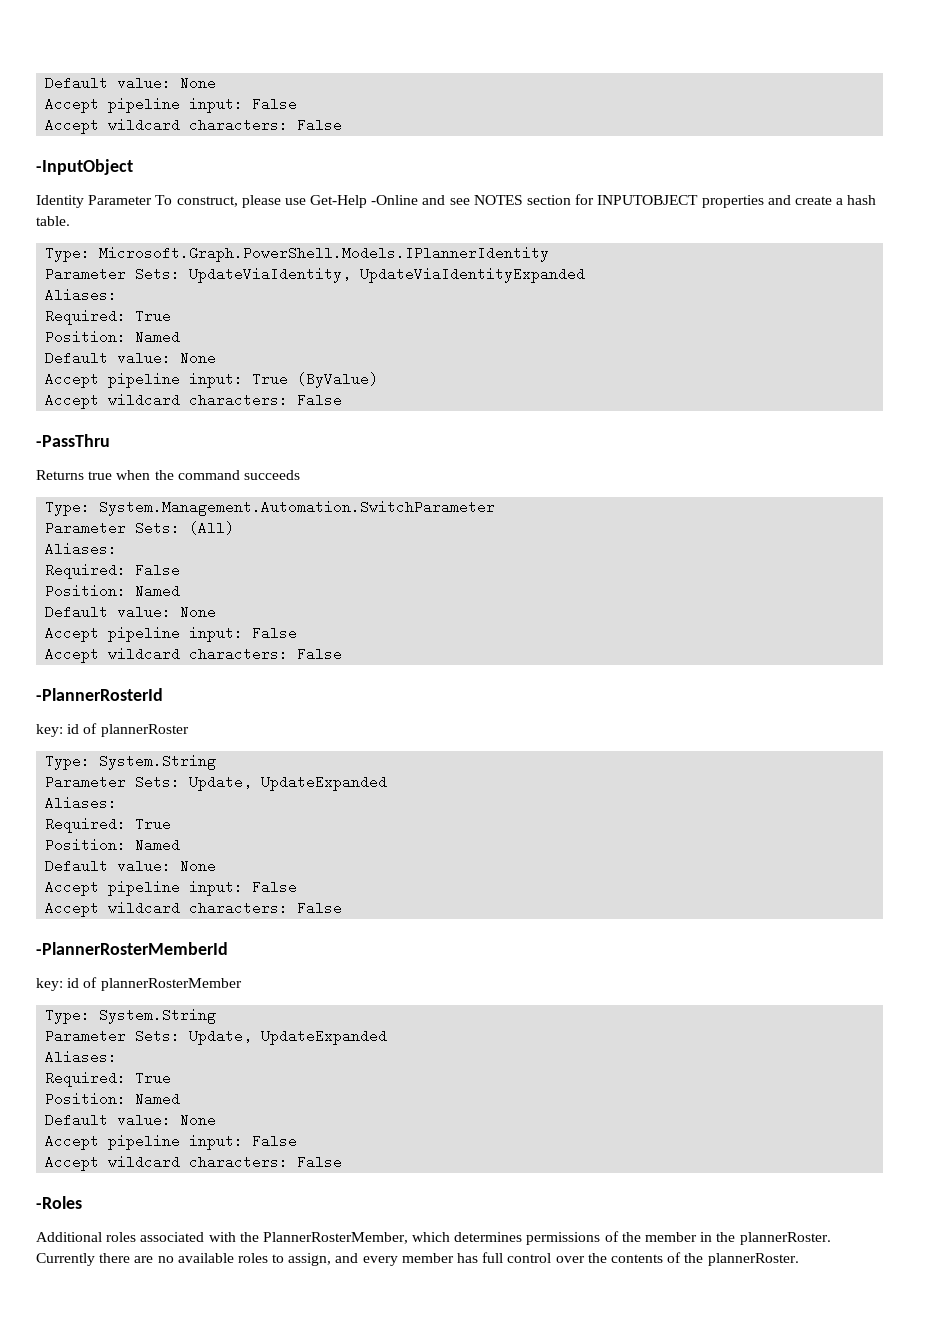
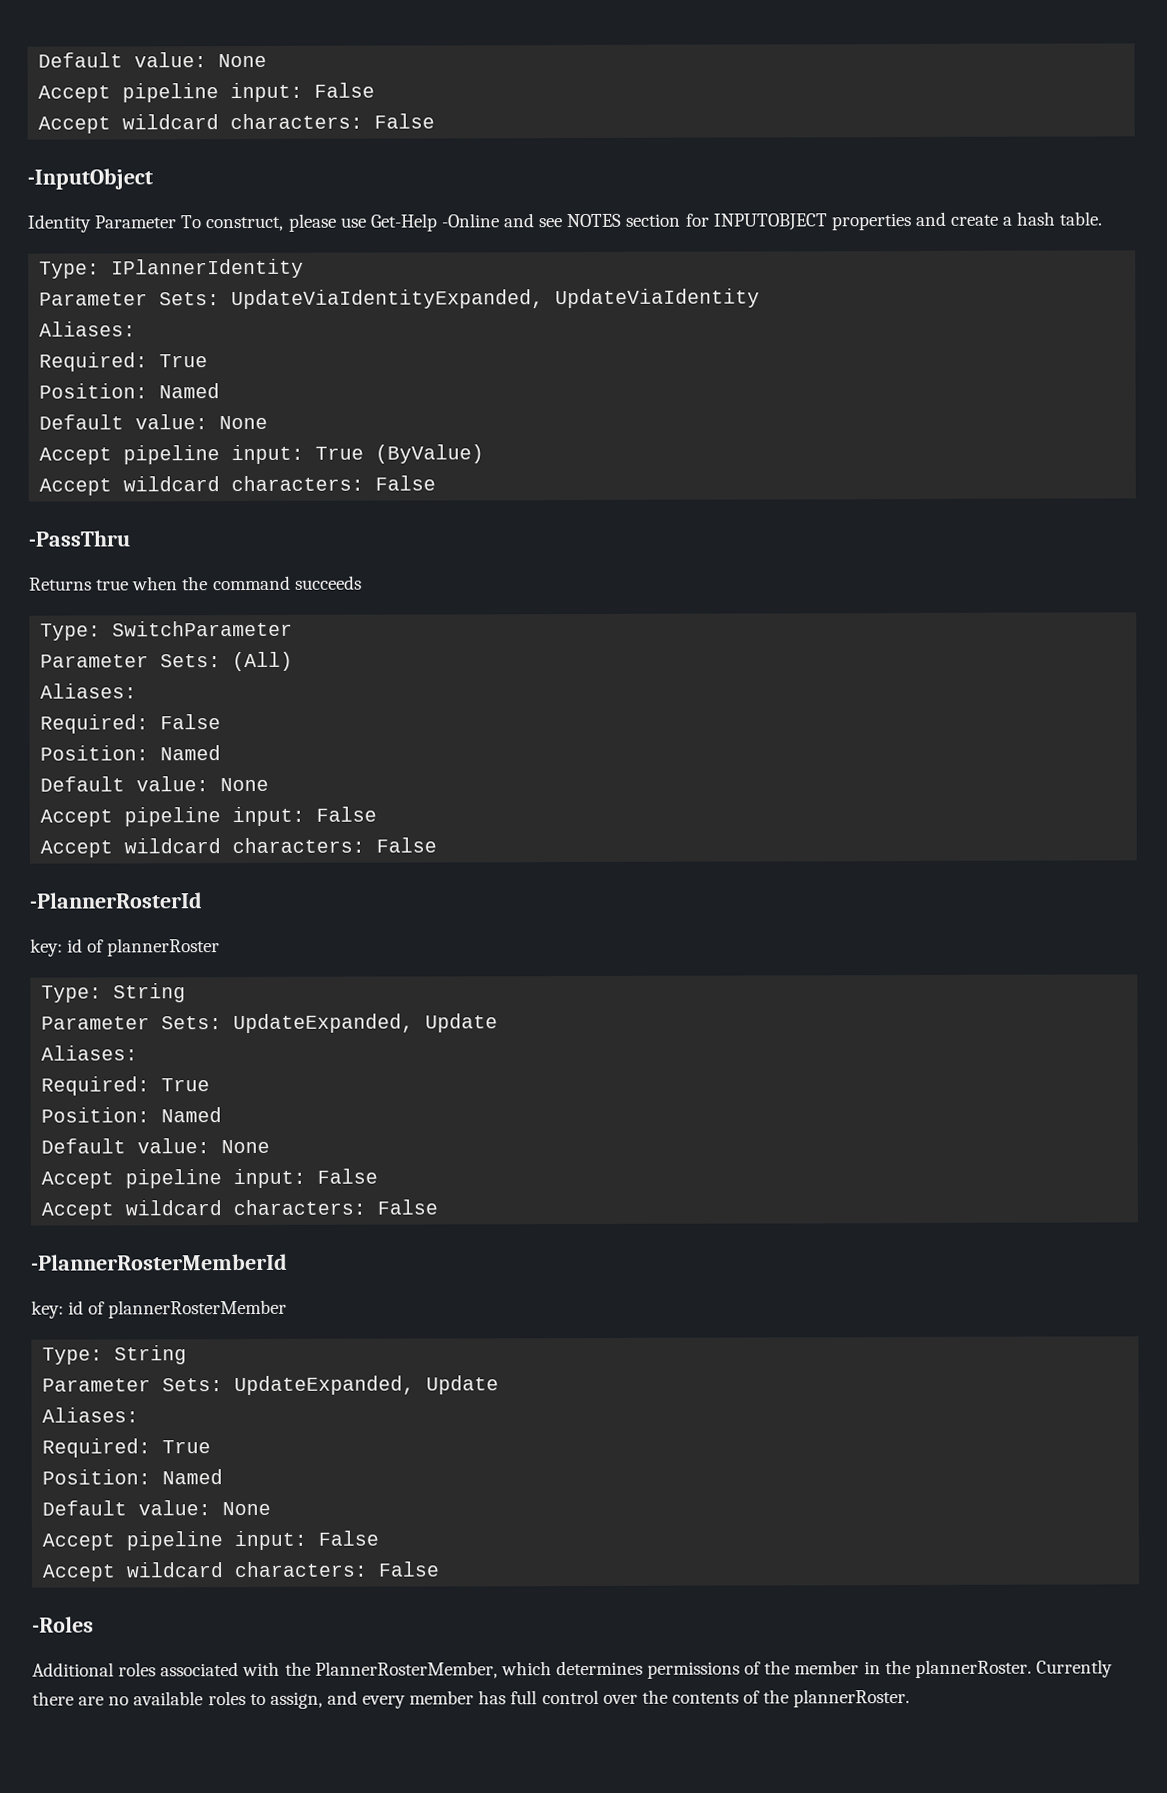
- Type: Microsoft.Graph.PowerShell.Models.IPlannerIdentity
- Parameter Sets: UpdateViaIdentity, UpdateViaIdentityExpanded
+ Type: IPlannerIdentity
+ Parameter Sets: UpdateViaIdentityExpanded, UpdateViaIdentity
- Type: System.Management.Automation.SwitchParameter
+ Type: SwitchParameter
  key: id of plannerRoster
- Type: System.String
- Parameter Sets: Update, UpdateExpanded
+ Type: String
+ Parameter Sets: UpdateExpanded, Update
  key: id of plannerRosterMember
- Type: System.String
- Parameter Sets: Update, UpdateExpanded
+ Type: String
+ Parameter Sets: UpdateExpanded, Update

